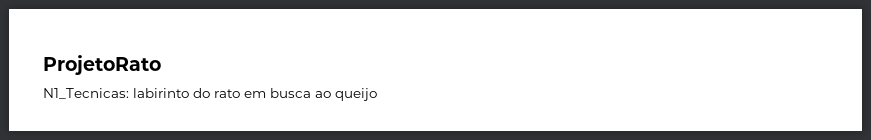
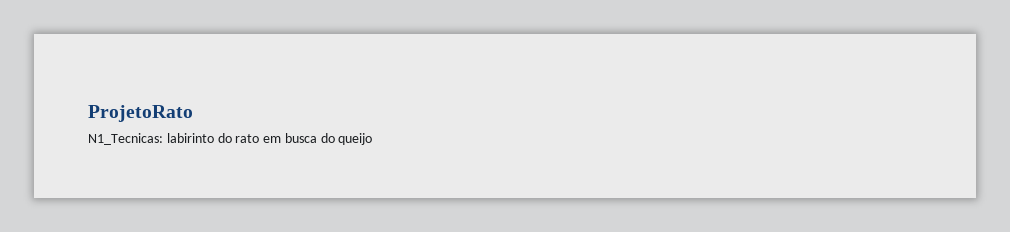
- N1_Tecnicas: labirinto do rato em busca ao queijo
+ N1_Tecnicas: labirinto do rato em busca do queijo

